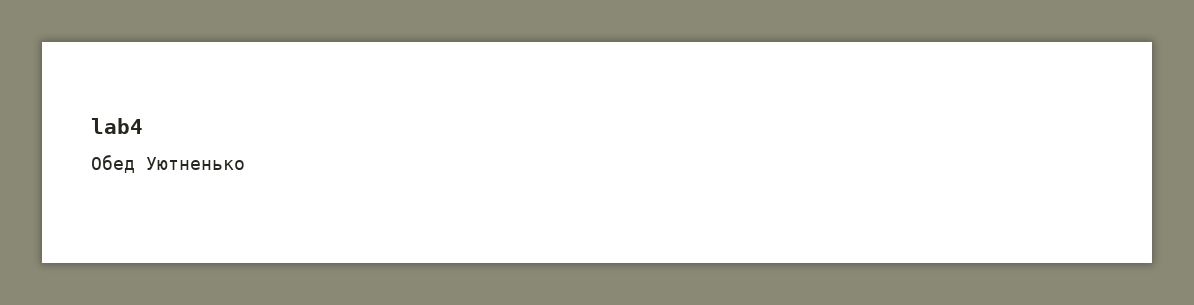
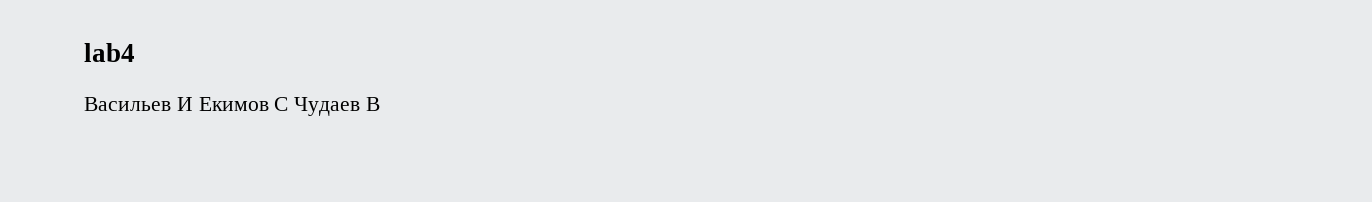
- Обед Уютненько
+ Васильев И Екимов С Чудаев В

